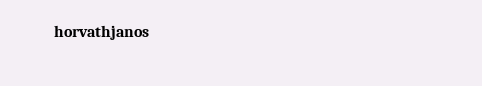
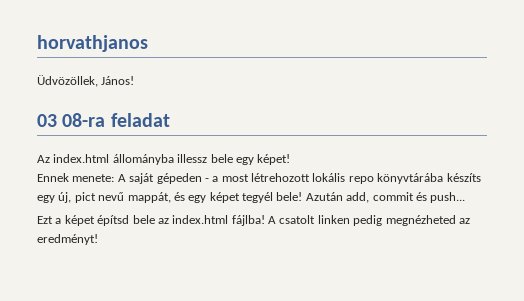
+ Üdvözöllek, János!
+ 03 08-ra feladat
+ Az index.html állományba illessz bele egy képet!
+ Ennek menete: A saját gépeden - a most létrehozott lokális repo könyvtárába készíts egy új, pict nevű mappát, és egy képet tegyél bele! Azután add, commit és push...
+ Ezt a képet építsd bele az index.html fájlba! A csatolt linken pedig megnézheted az eredményt!

